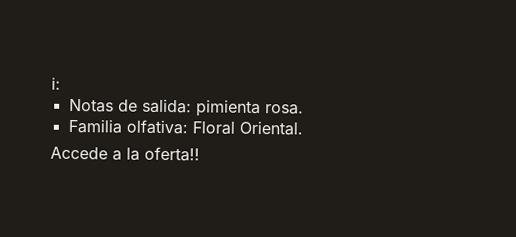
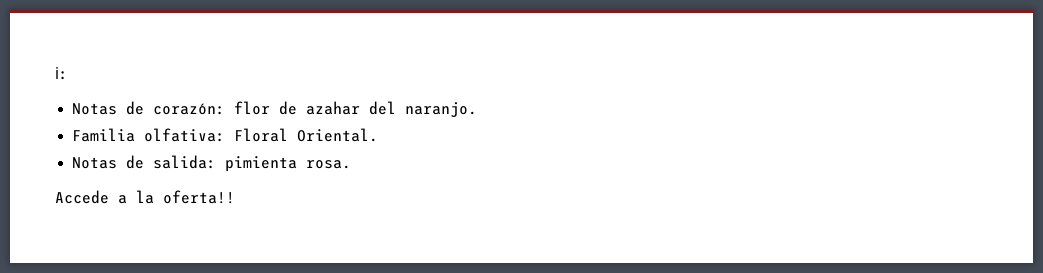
+ Notas de corazón: flor de azahar del naranjo.
+ Familia olfativa: Floral Oriental.
- Familia olfativa: Floral Oriental.

